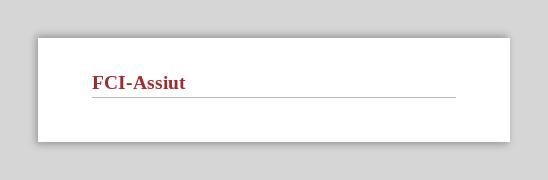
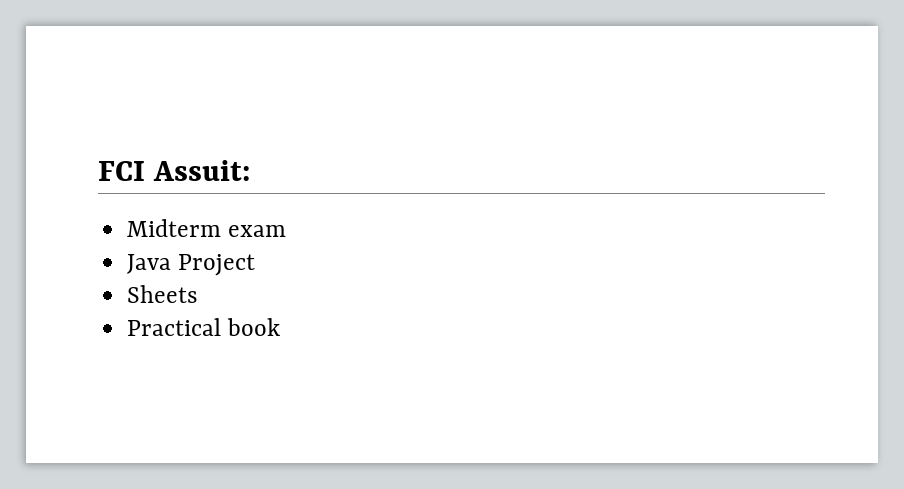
- FCI-Assiut
+ FCI Assuit:
+ Midterm exam
+ Java Project
+ Sheets
+ Practical book

